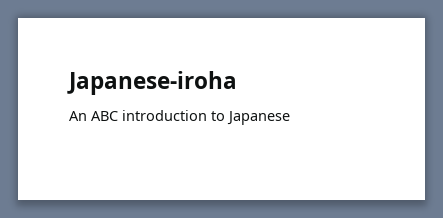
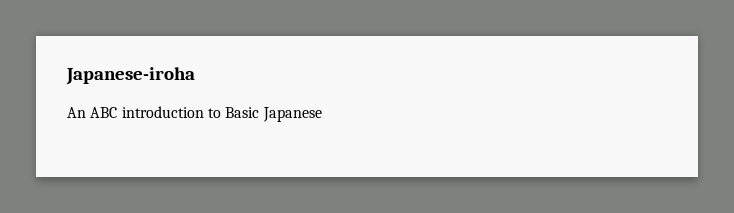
- An ABC introduction to Japanese
+ An ABC introduction to Basic Japanese

